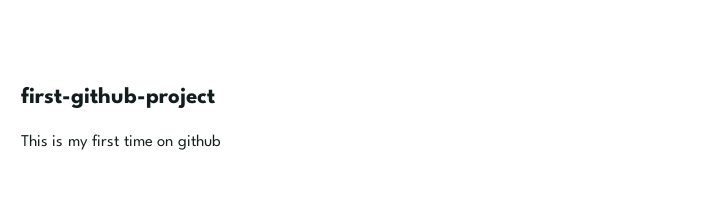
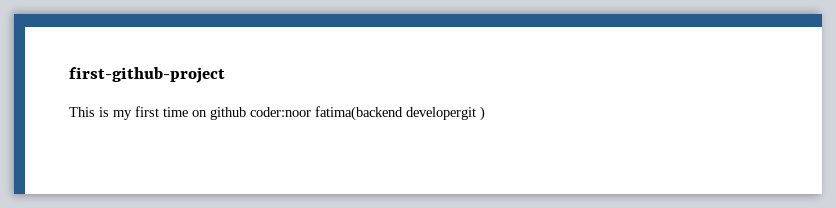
- This is my first time on github
+ This is my first time on github coder:noor fatima(backend developergit )

